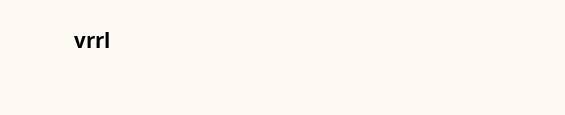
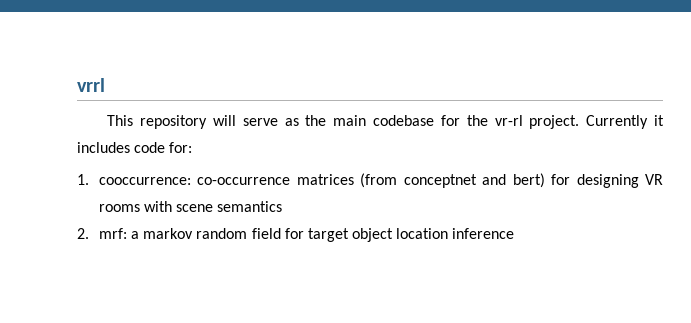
+ This repository will serve as the main codebase for the vr-rl project. Currently it includes code for:
+ 1. cooccurrence: co-occurrence matrices (from conceptnet and bert) for designing VR rooms with scene semantics
+ 2. mrf: a markov random field for target object location inference

